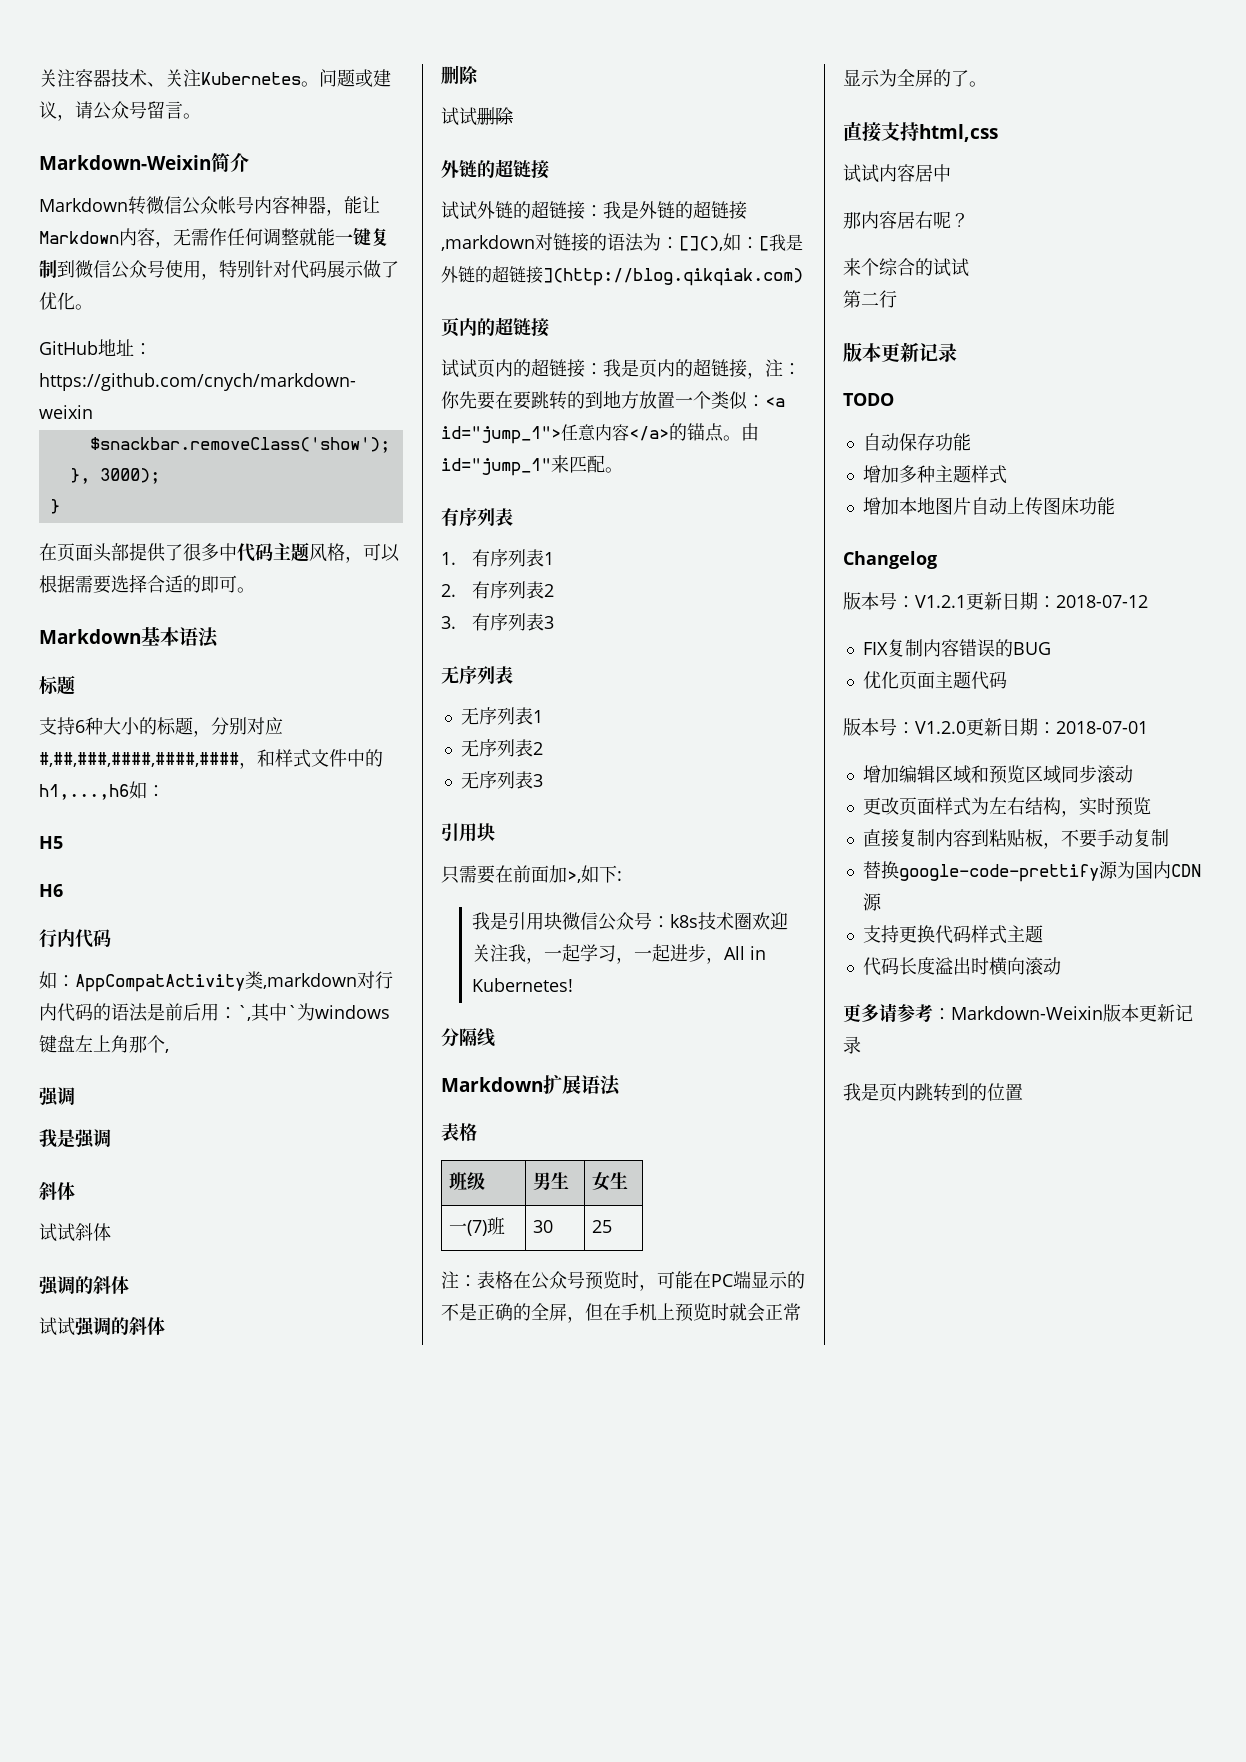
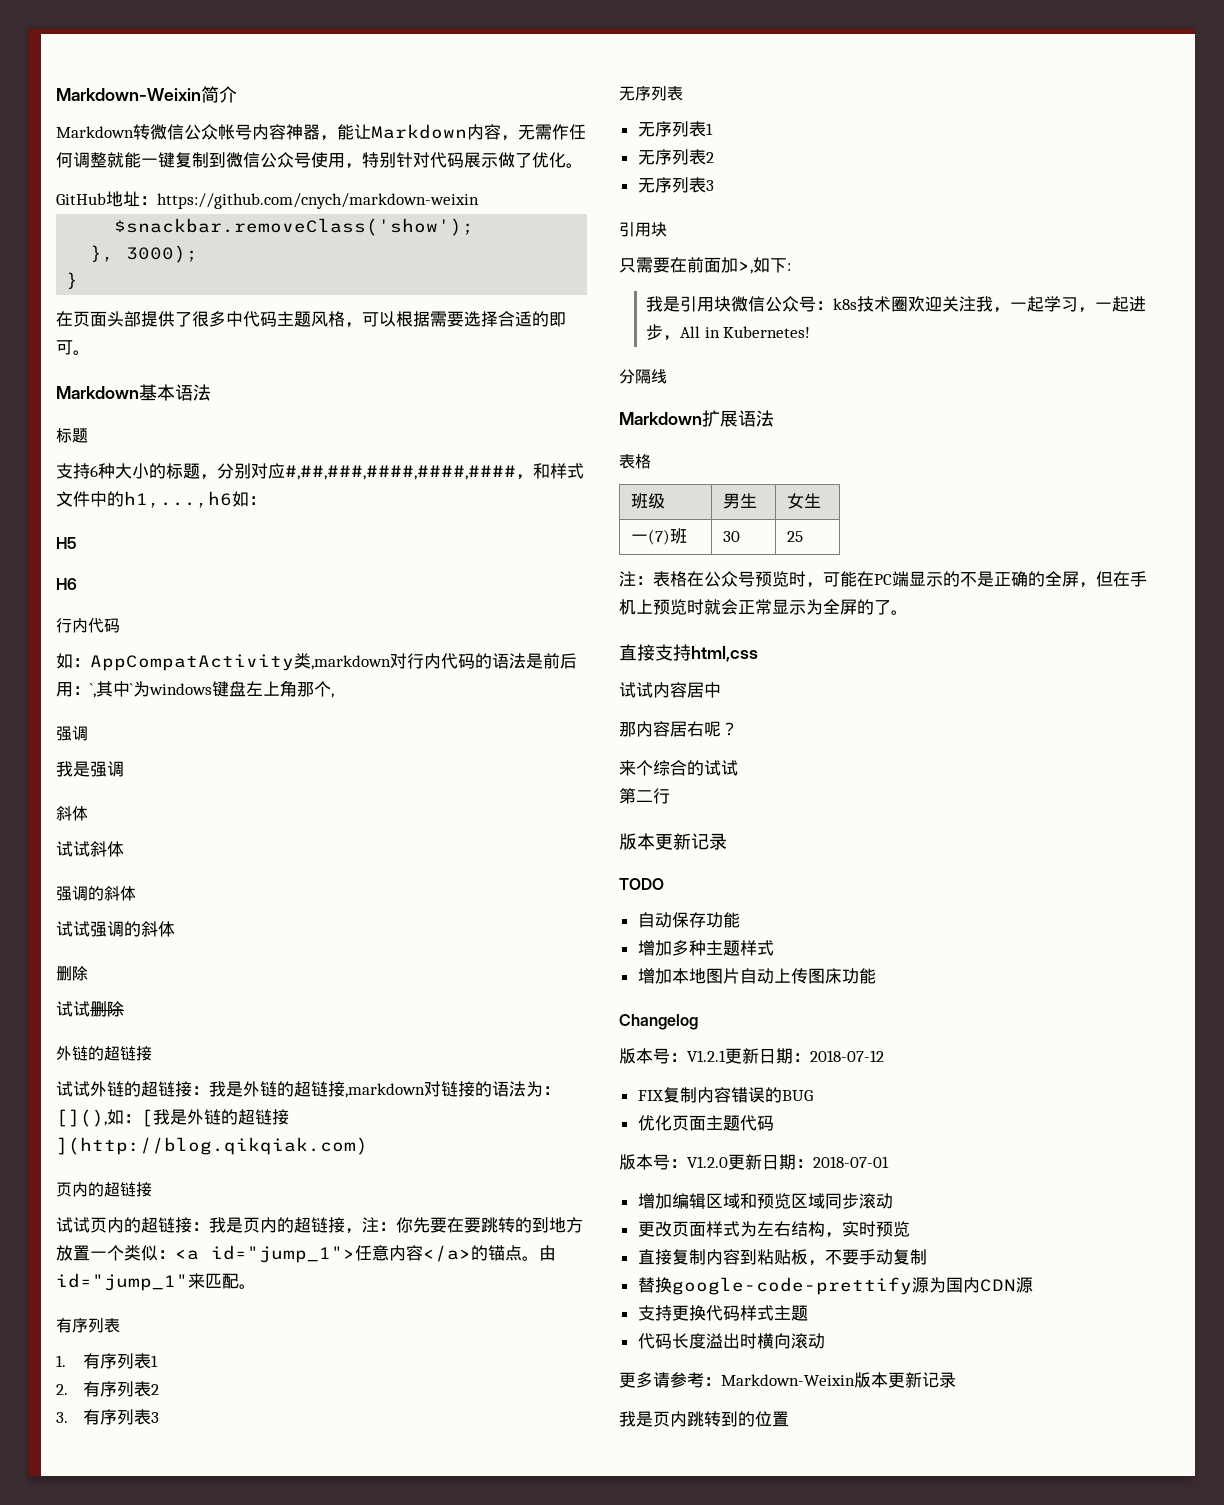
- 关注容器技术、关注Kubernetes。问题或建议，请公众号留言。

